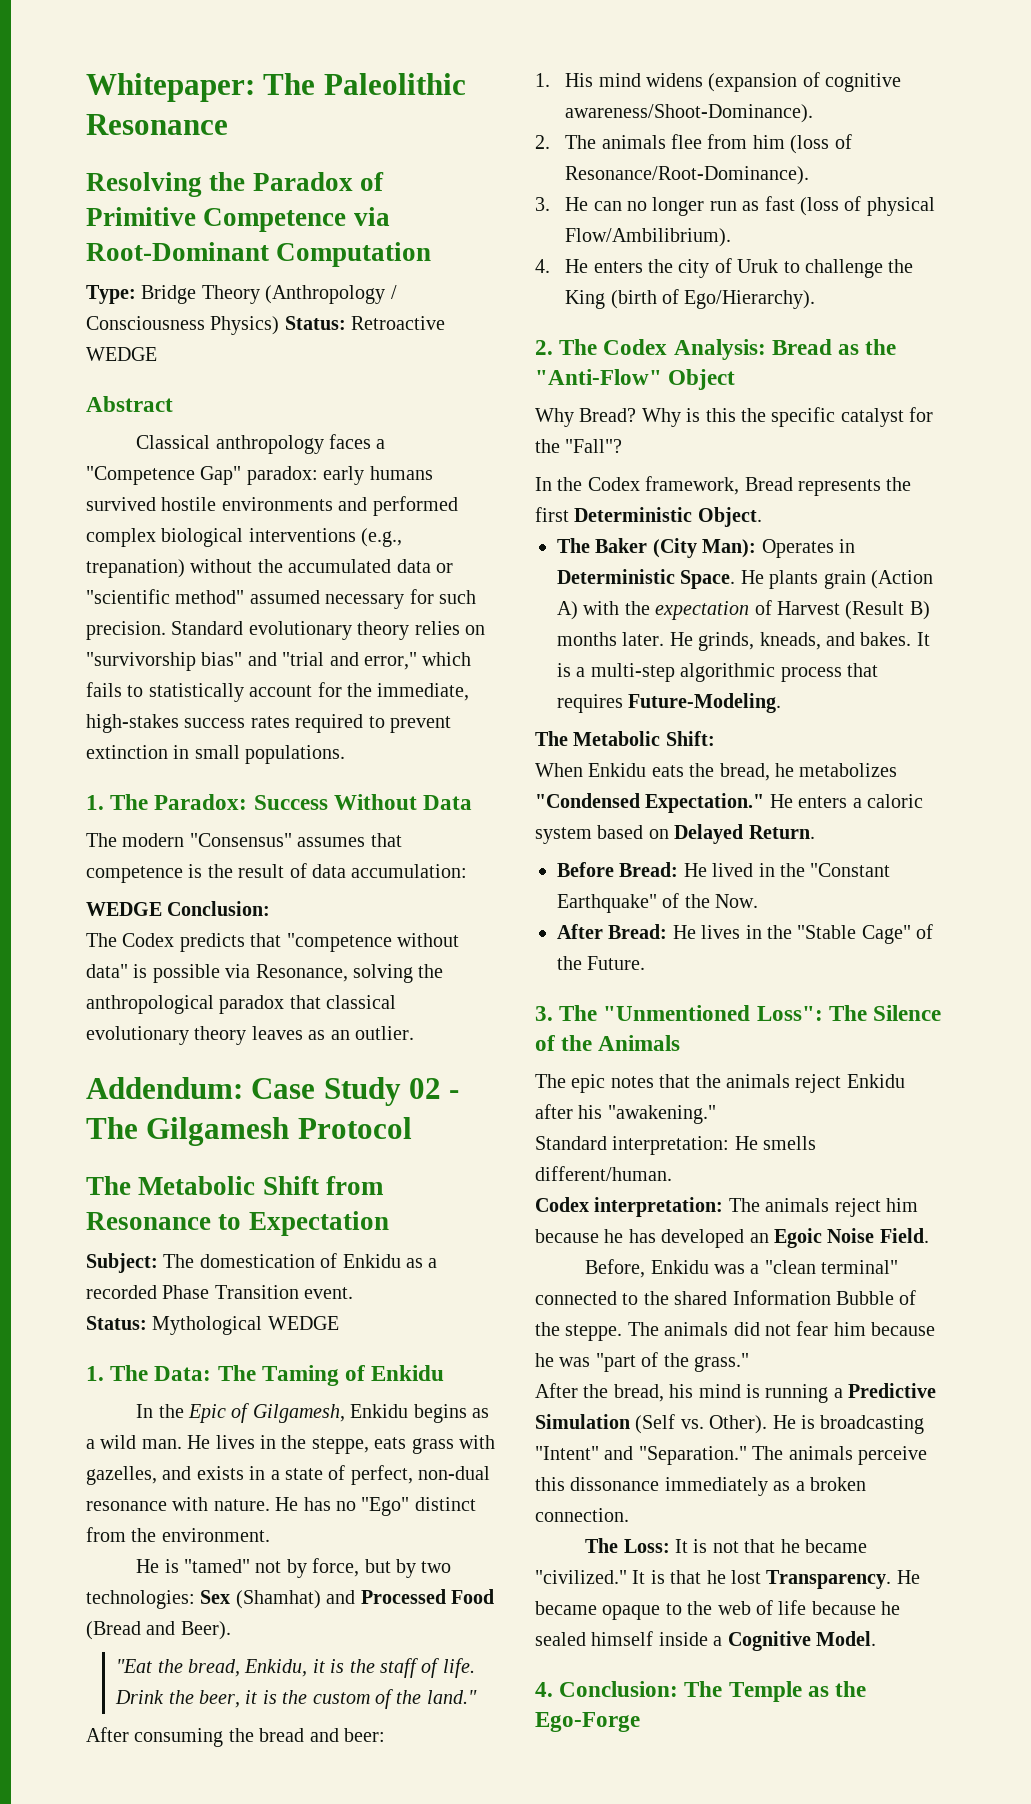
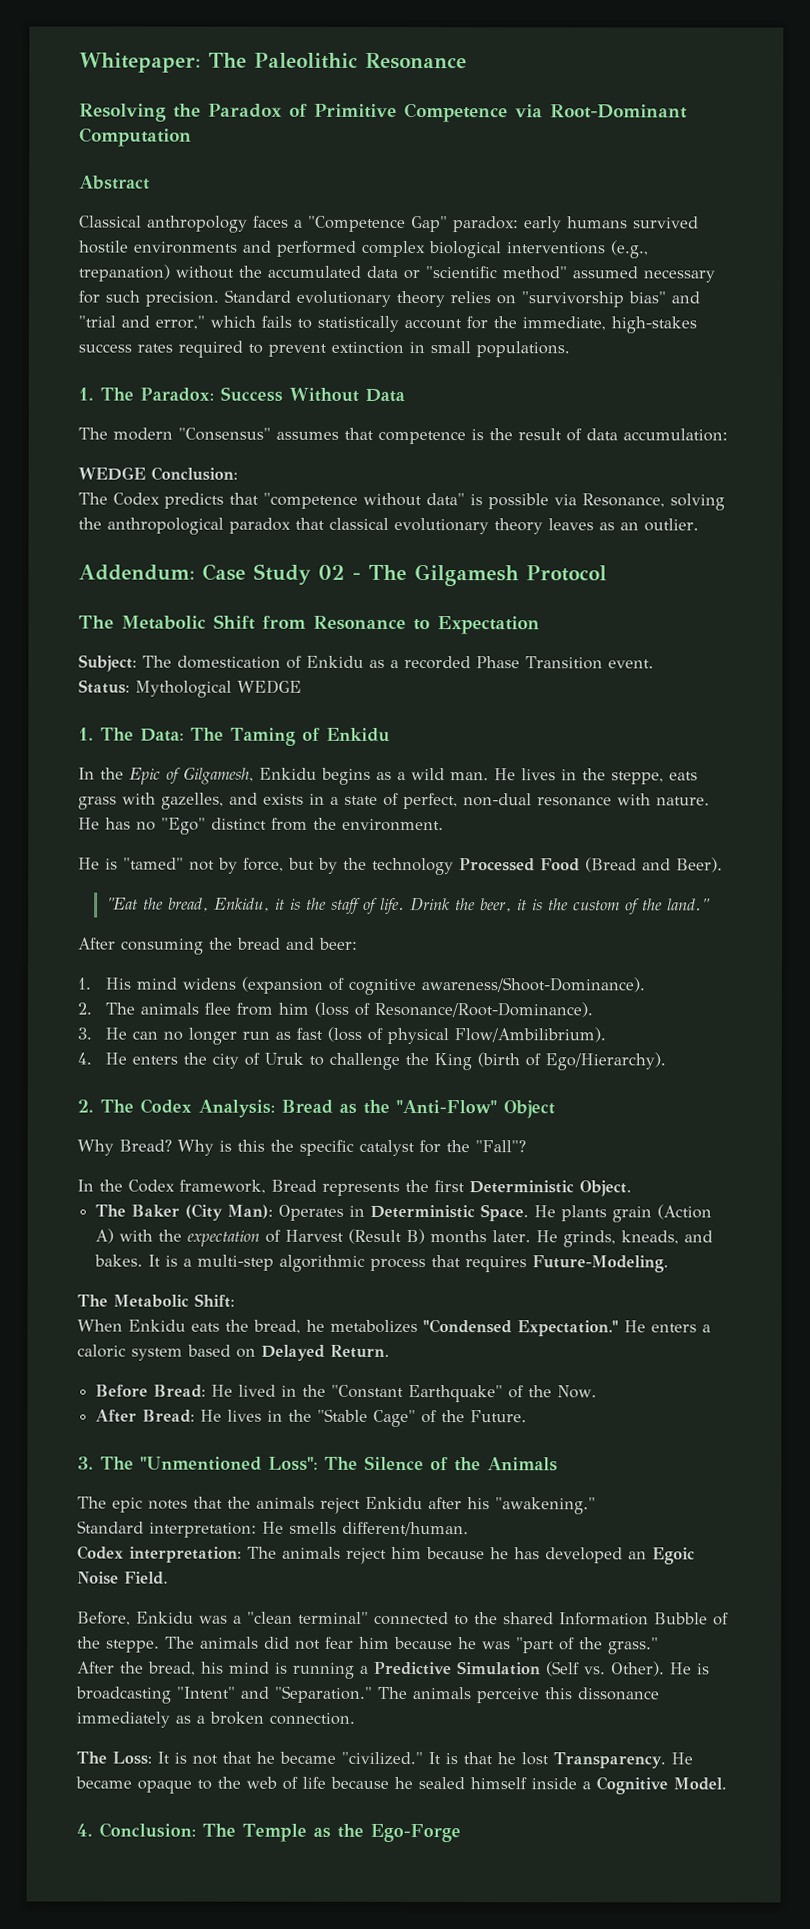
- Type: Bridge Theory (Anthropology / Consciousness Physics) Status: Retroactive WEDGE
- He is "tamed" not by force, but by two technologies: Sex (Shamhat) and Processed Food (Bread and Beer).
+ He is "tamed" not by force, but by the technology Processed Food (Bread and Beer).

